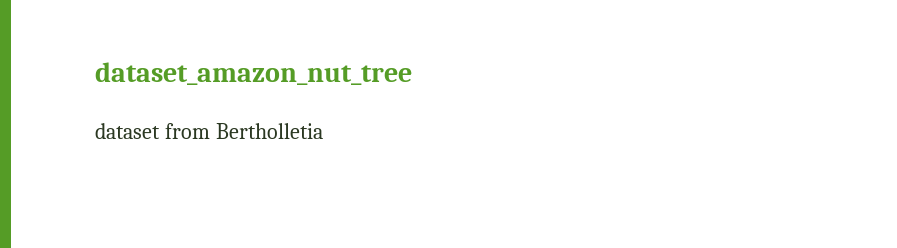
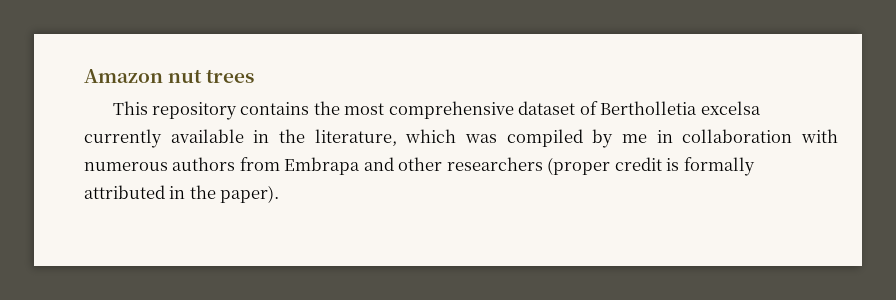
- dataset_amazon_nut_tree
- dataset from Bertholletia
+ Amazon nut trees
+ This repository contains the most comprehensive dataset of Bertholletia excelsa currently available in the literature, which was compiled by me in collaboration with numerous authors from Embrapa and other researchers (proper credit is formally attributed in the paper).

